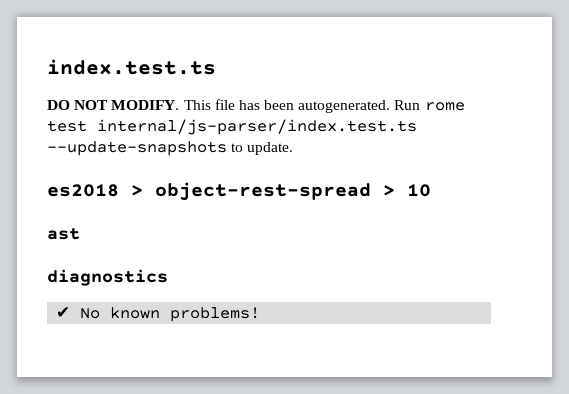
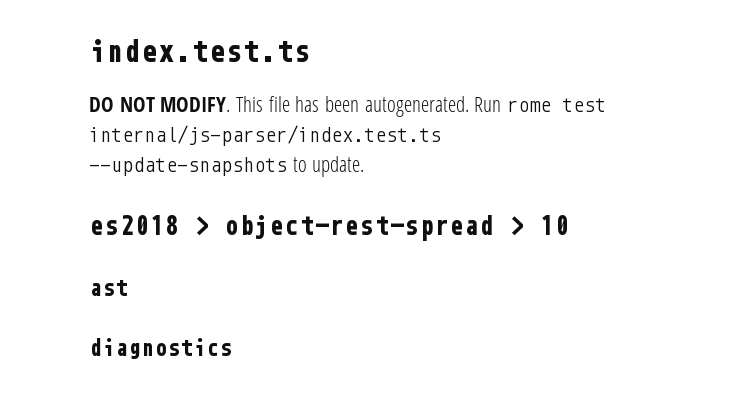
- ✔ No known problems!

